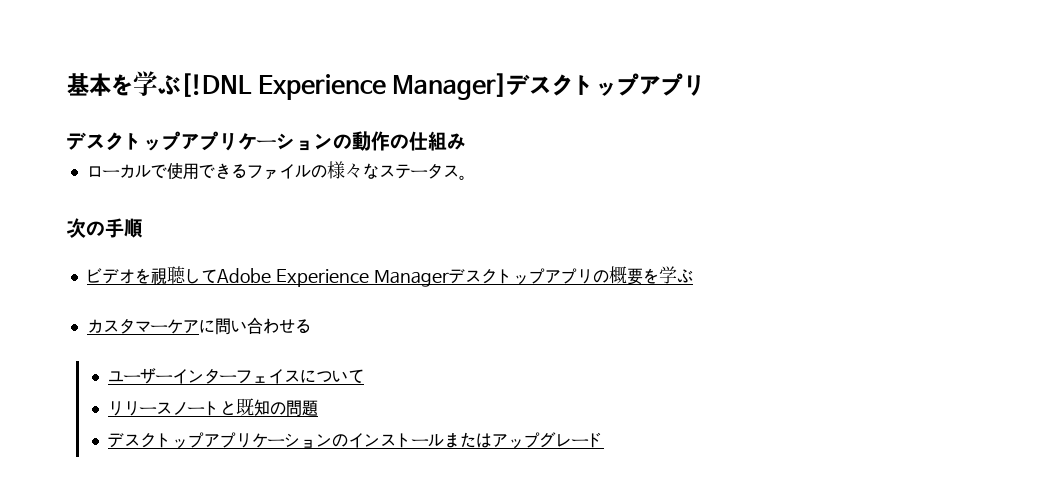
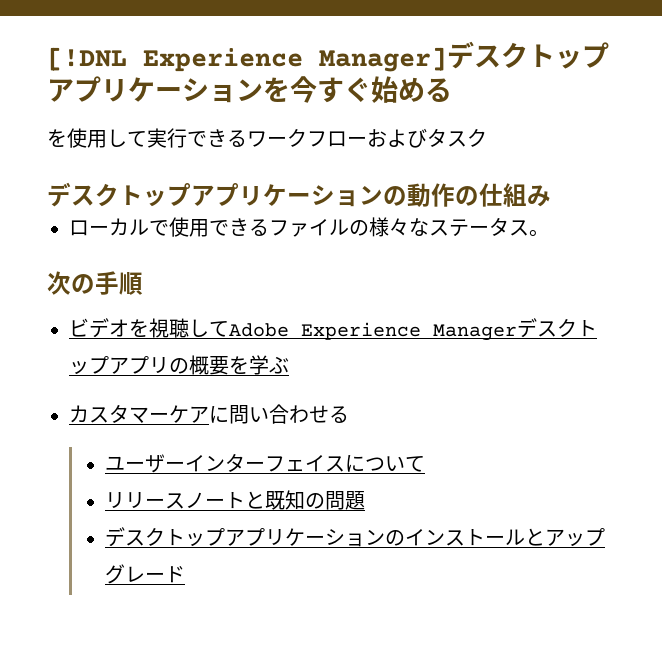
- 基本を学ぶ[!DNL Experience Manager]デスクトップアプリ
+ [!DNL Experience Manager]デスクトップアプリケーションを今すぐ始める
+ を使用して実行できるワークフローおよびタスク
- デスクトップアプリケーションのインストールまたはアップグレード
+ デスクトップアプリケーションのインストールとアップグレード

